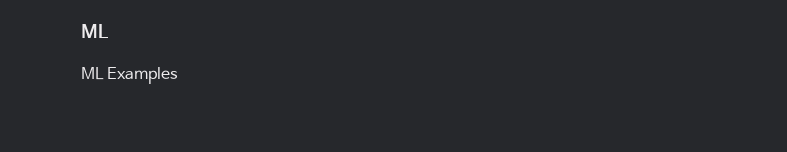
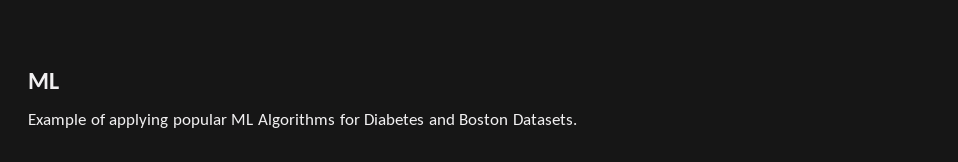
- ML Examples
+ Example of applying popular ML Algorithms for Diabetes and Boston Datasets.

